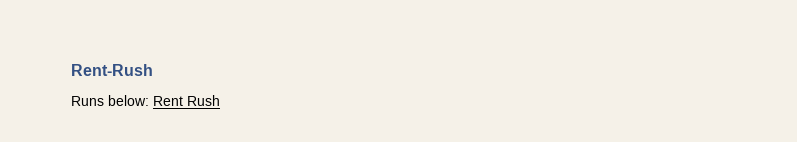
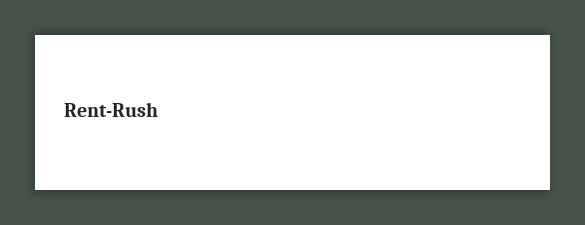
- Runs below: Rent Rush

